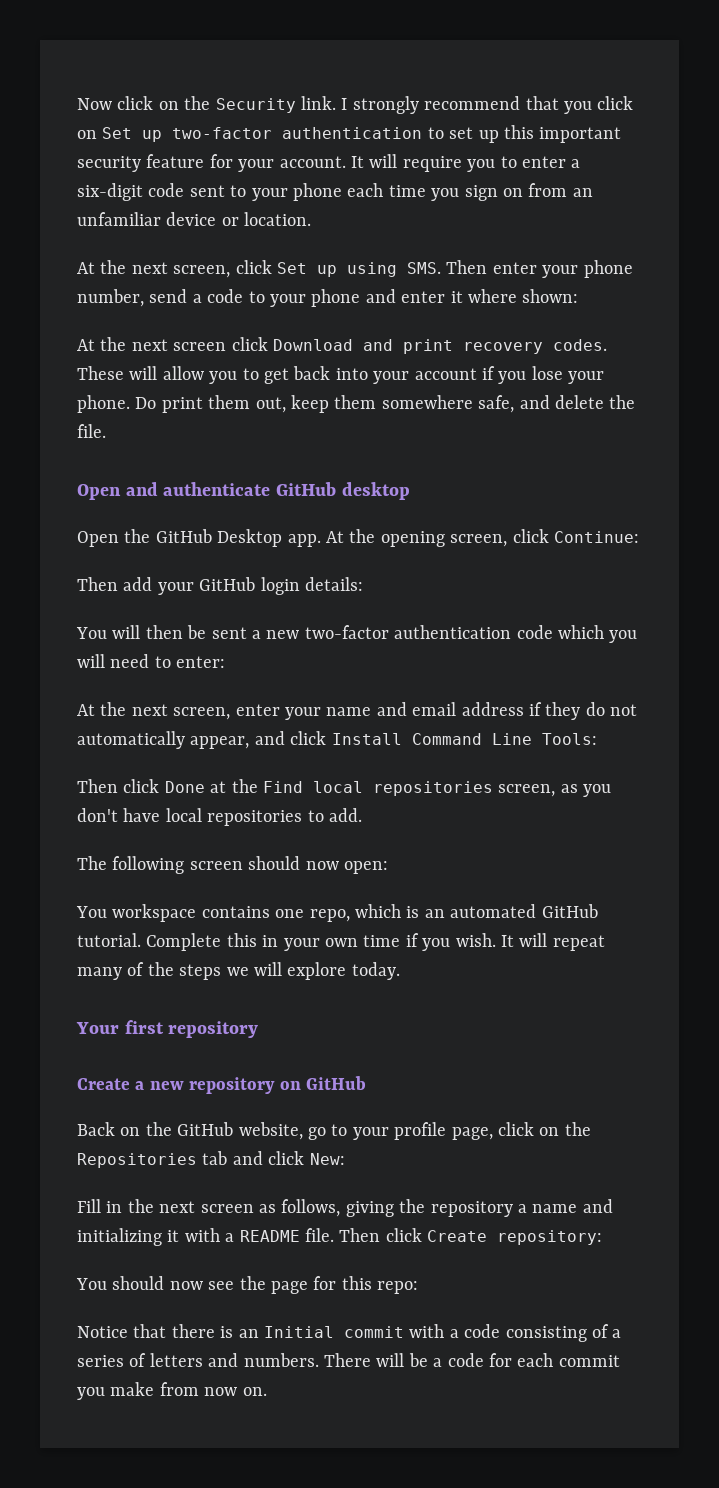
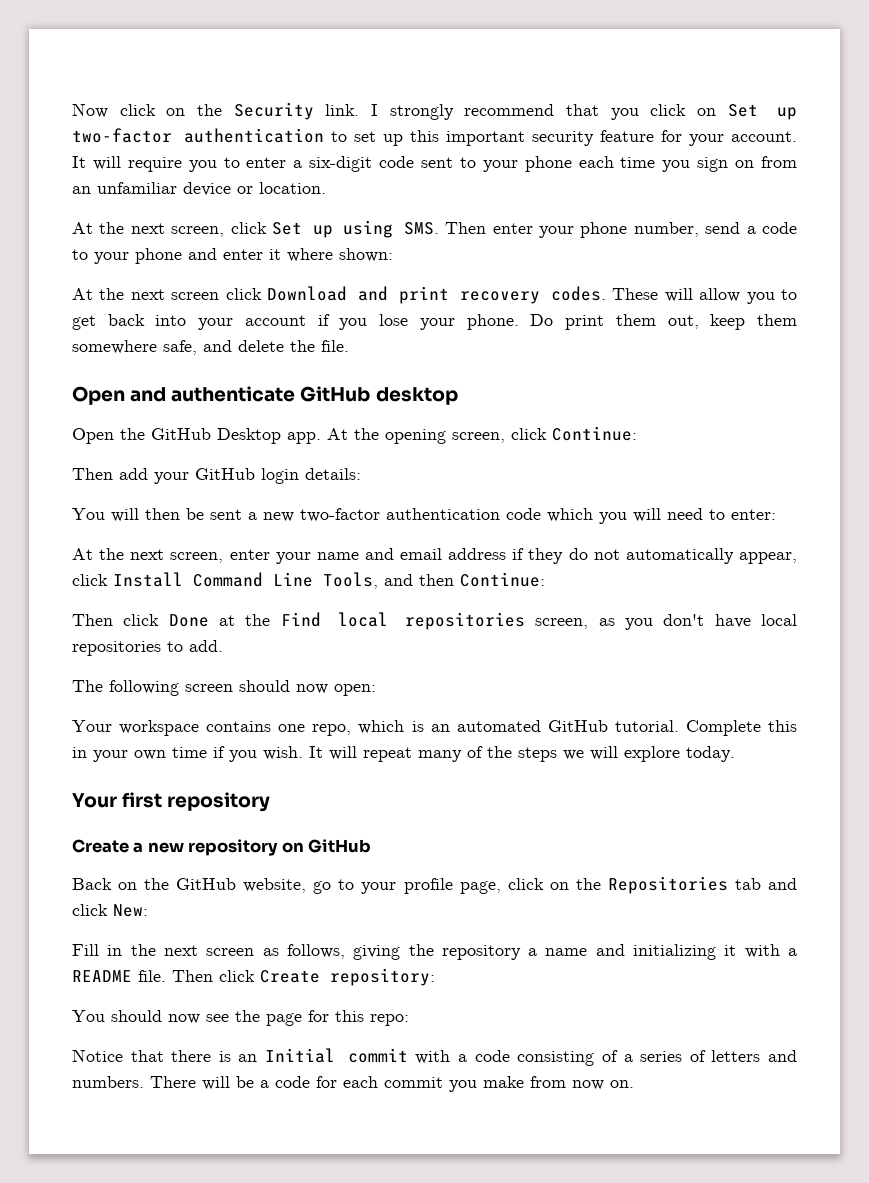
- At the next screen, enter your name and email address if they do not automatically appear, and click Install Command Line Tools:
+ At the next screen, enter your name and email address if they do not automatically appear, click Install Command Line Tools, and then Continue:
- You workspace contains one repo, which is an automated GitHub tutorial.
+ Your workspace contains one repo, which is an automated GitHub tutorial.

